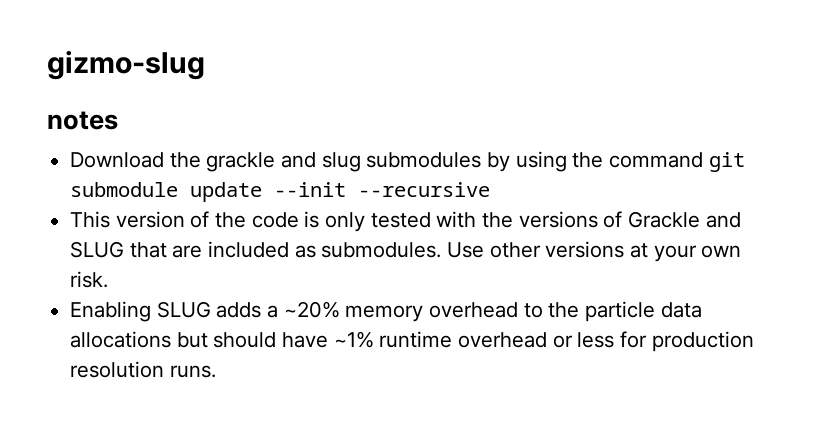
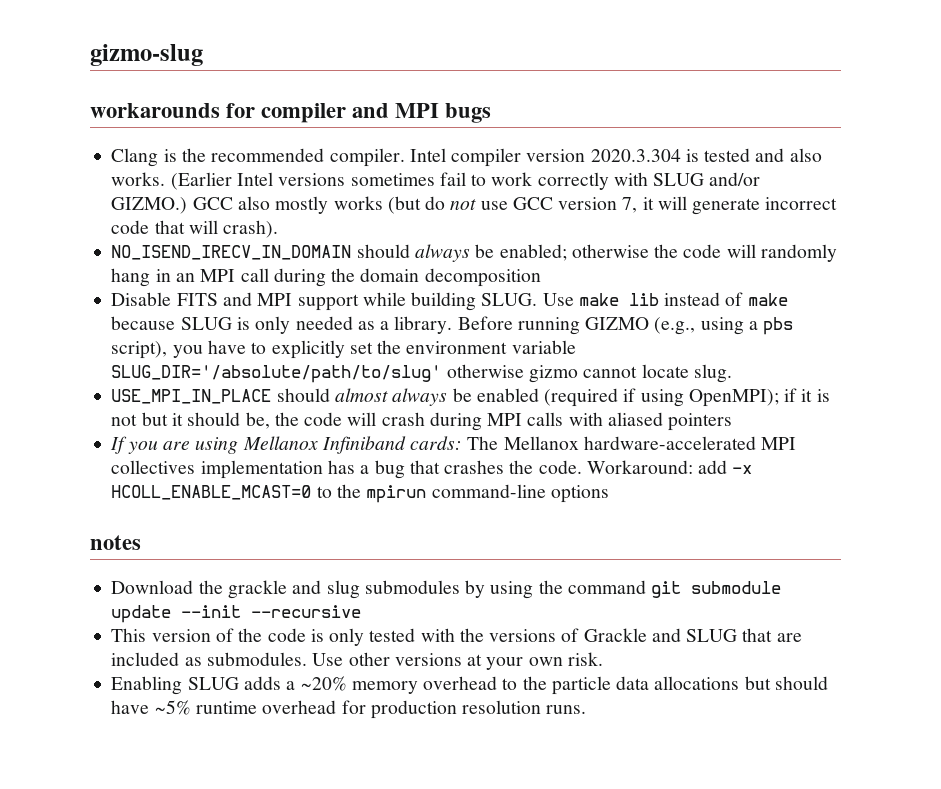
+ workarounds for compiler and MPI bugs
+ Clang is the recommended compiler. Intel compiler version 2020.3.304 is tested and also works. (Earlier Intel versions sometimes fail to work correctly with SLUG and/or GIZMO.) GCC also mostly works (but do not use GCC version 7, it will generate incorrect code that will crash).
+ NO_ISEND_IRECV_IN_DOMAIN should always be enabled; otherwise the code will randomly hang in an MPI call during the domain decomposition
+ Disable FITS and MPI support while building SLUG. Use make lib instead of make because SLUG is only needed as a library. Before running GIZMO (e.g., using a pbs script), you have to explicitly set the environment variable SLUG_DIR='/absolute/path/to/slug' otherwise gizmo cannot locate slug.
+ USE_MPI_IN_PLACE should almost always be enabled (required if using OpenMPI); if it is not but it should be, the code will crash during MPI calls with aliased pointers
+ If you are using Mellanox Infiniband cards: The Mellanox hardware-accelerated MPI collectives implementation has a bug that crashes the code. Workaround: add -x HCOLL_ENABLE_MCAST=0 to the mpirun command-line options
- Enabling SLUG adds a ~20% memory overhead to the particle data allocations but should have ~1% runtime overhead or less for production resolution runs.
+ Enabling SLUG adds a ~20% memory overhead to the particle data allocations but should have ~5% runtime overhead for production resolution runs.

